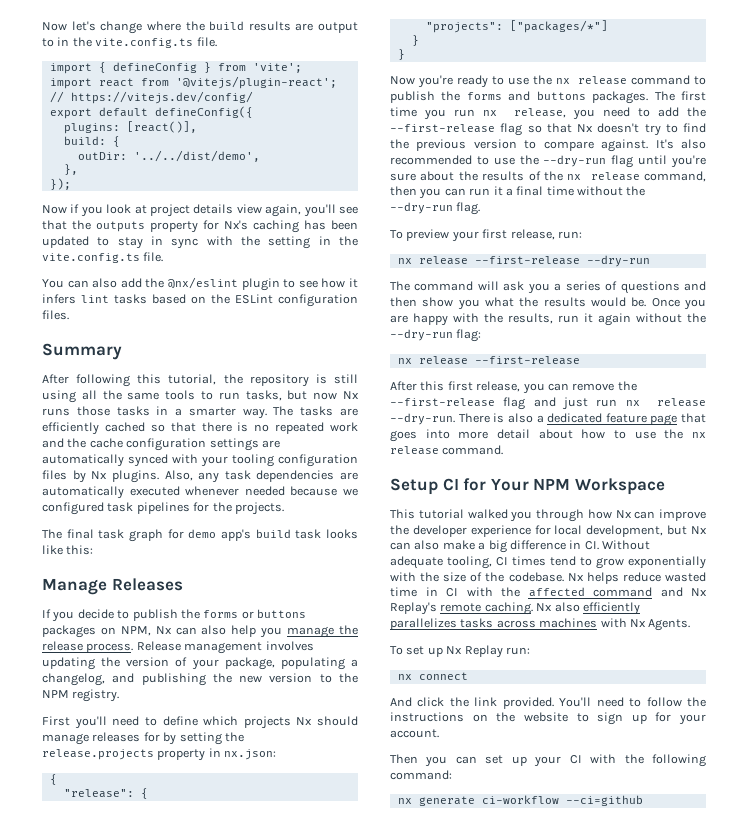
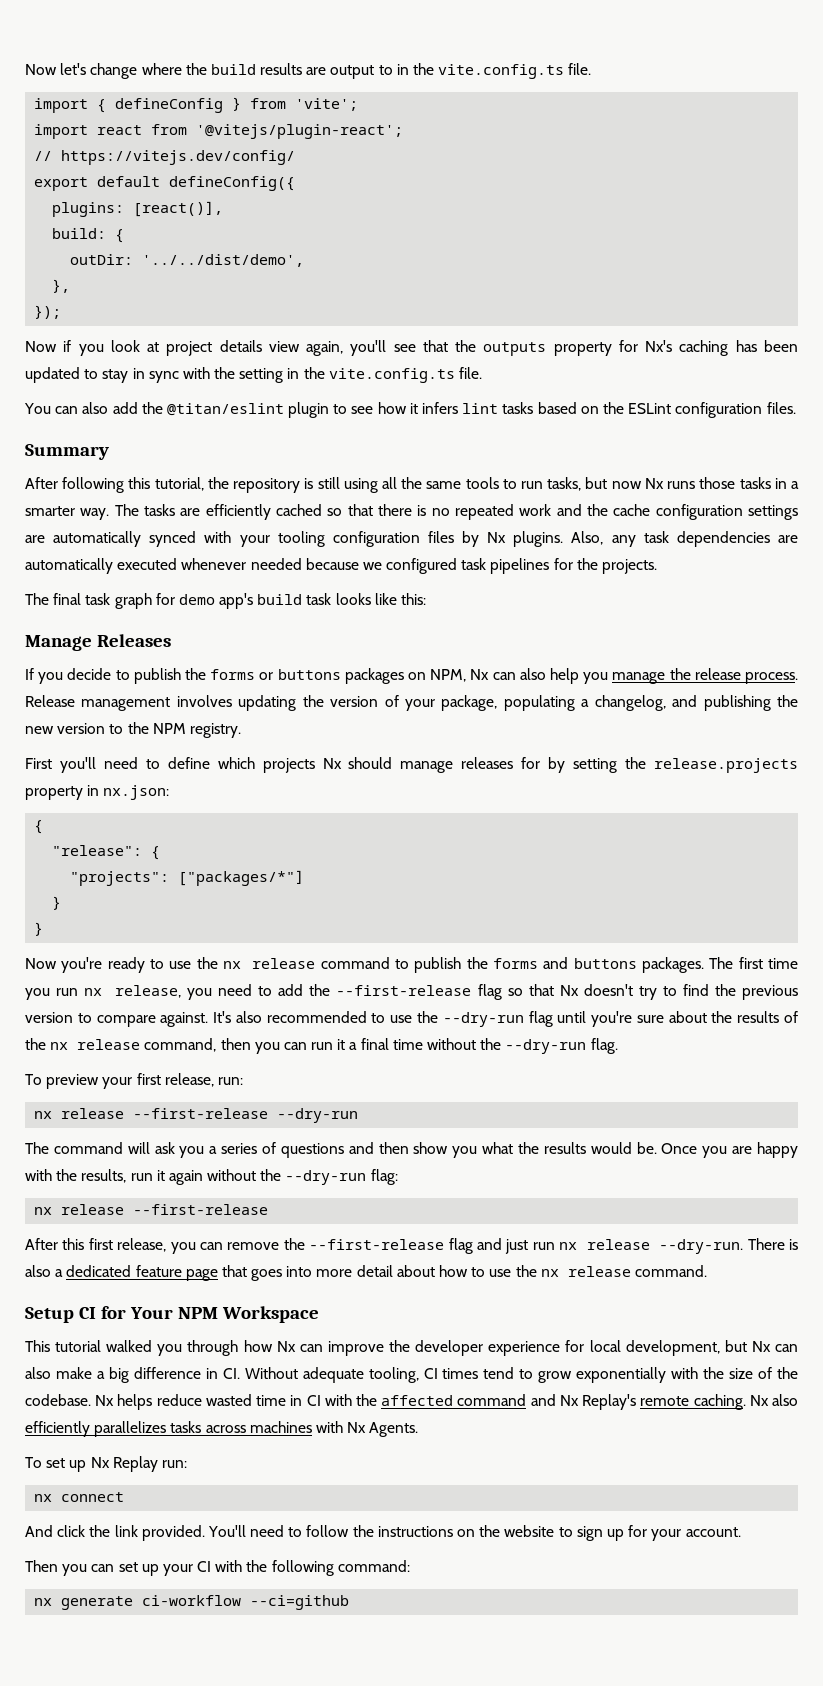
- You can also add the @nx/eslint plugin to see how it infers lint tasks based on the ESLint configuration files.
+ You can also add the @titan/eslint plugin to see how it infers lint tasks based on the ESLint configuration files.

